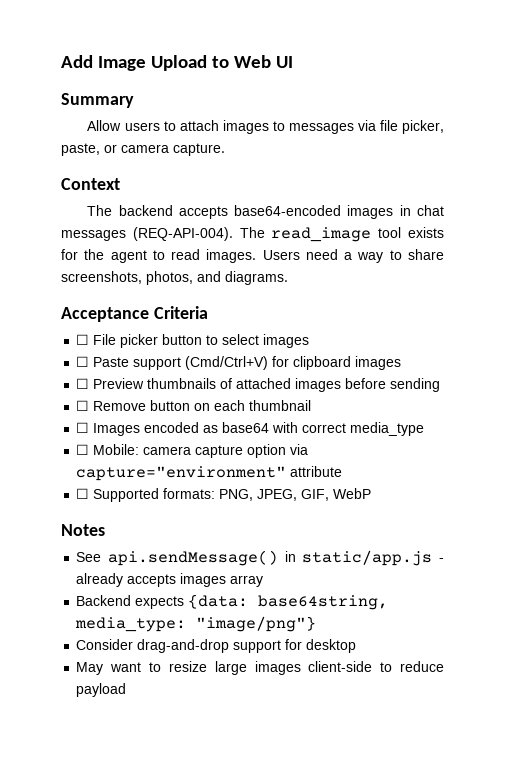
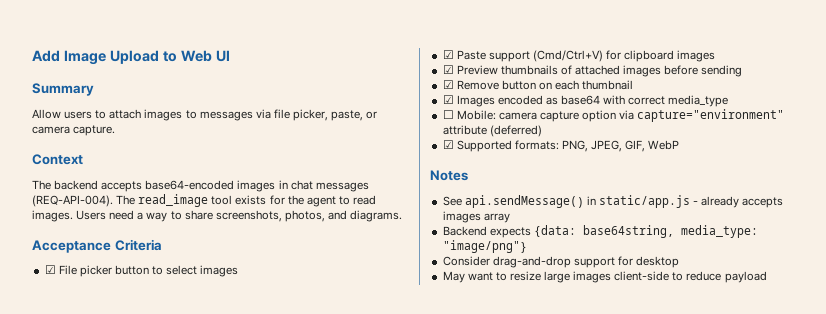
- ☐ File picker button to select images
+ ☑ File picker button to select images
- ☐ Paste support (Cmd/Ctrl+V) for clipboard images
+ ☑ Paste support (Cmd/Ctrl+V) for clipboard images
- ☐ Preview thumbnails of attached images before sending
+ ☑ Preview thumbnails of attached images before sending
- ☐ Remove button on each thumbnail
+ ☑ Remove button on each thumbnail
- ☐ Images encoded as base64 with correct media_type
+ ☑ Images encoded as base64 with correct media_type
- ☐ Mobile: camera capture option via capture="environment" attribute
- ☐ Supported formats: PNG, JPEG, GIF, WebP
+ ☐ Mobile: camera capture option via capture="environment" attribute (deferred)
+ ☑ Supported formats: PNG, JPEG, GIF, WebP

